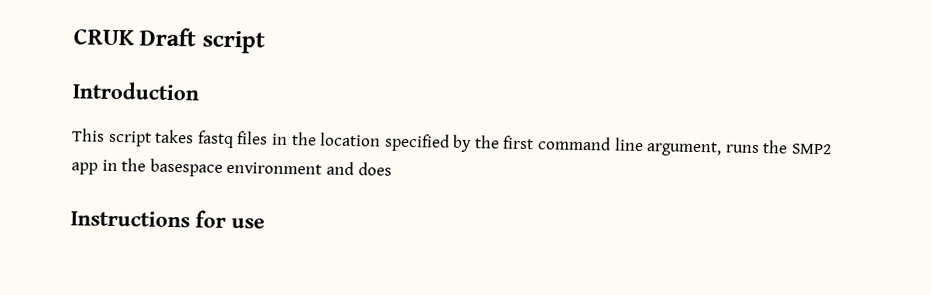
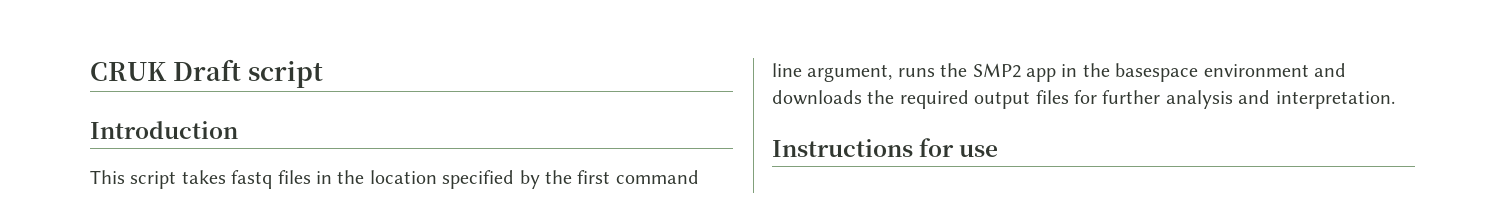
- This script takes fastq files in the location specified by the first command line argument, runs the SMP2 app in the basespace environment and does
+ This script takes fastq files in the location specified by the first command line argument, runs the SMP2 app in the basespace environment and downloads the required output files for further analysis and interpretation.

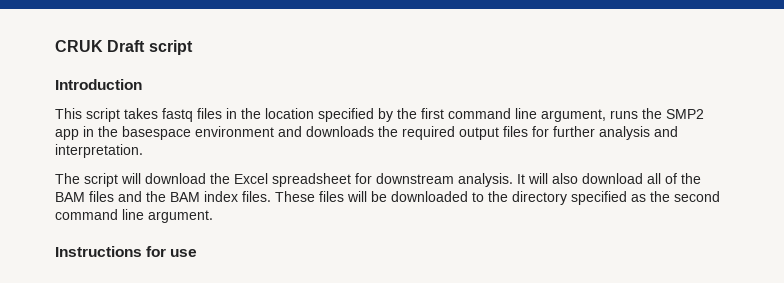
+ The script will download the Excel spreadsheet for downstream analysis. It will also download all of the BAM files and the BAM index files. These files will be downloaded to the directory specified as the second command line argument.

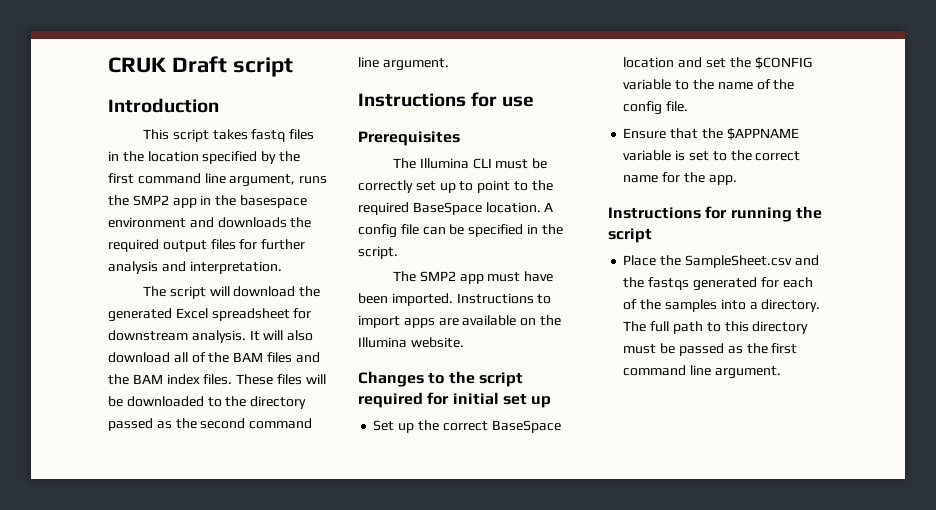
- The script will download the Excel spreadsheet for downstream analysis.
+ The script will download the generated Excel spreadsheet for downstream analysis.
- These files will be downloaded to the directory specified as the second command line argument.
+ These files will be downloaded to the directory passed as the second command line argument.
+ Prerequisites
+ The Illumina CLI must be correctly set up to point to the required BaseSpace location. A config file can be specified in the script.
+ The SMP2 app must have been imported. Instructions to import apps are available on the Illumina website.
+ Changes to the script required for initial set up
+ Set up the correct BaseSpace location and set the $CONFIG variable to the name of the config file.
+ Ensure that the $APPNAME variable is set to the correct name for the app.
+ Instructions for running the script
+ Place the SampleSheet.csv and the fastqs generated for each of the samples into a directory. The full path to this directory must be passed as the first command line argument.

